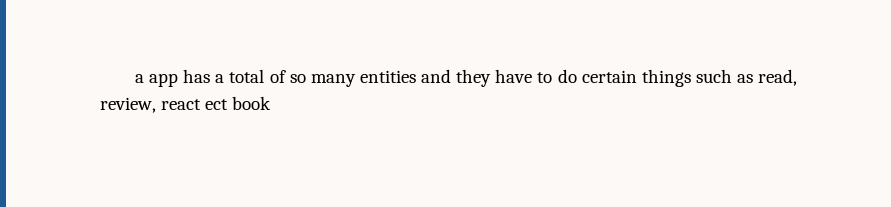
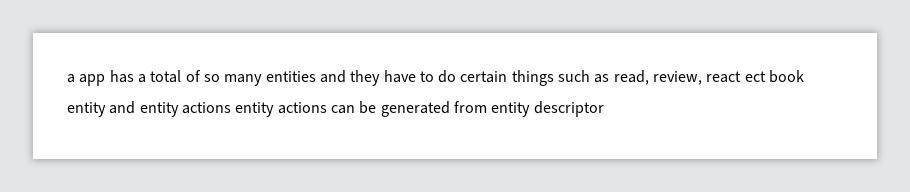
+ entity and entity actions entity actions can be generated from entity descriptor

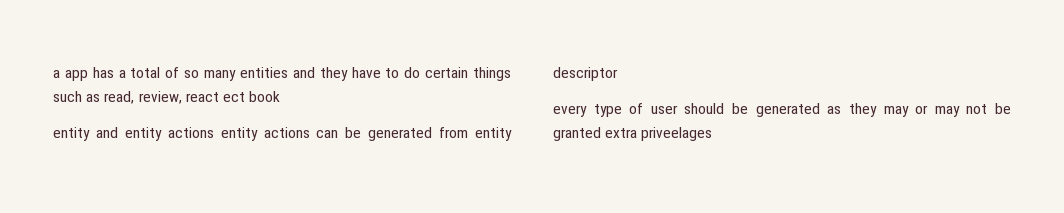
+ every type of user should be generated as they may or may not be granted extra priveelages

